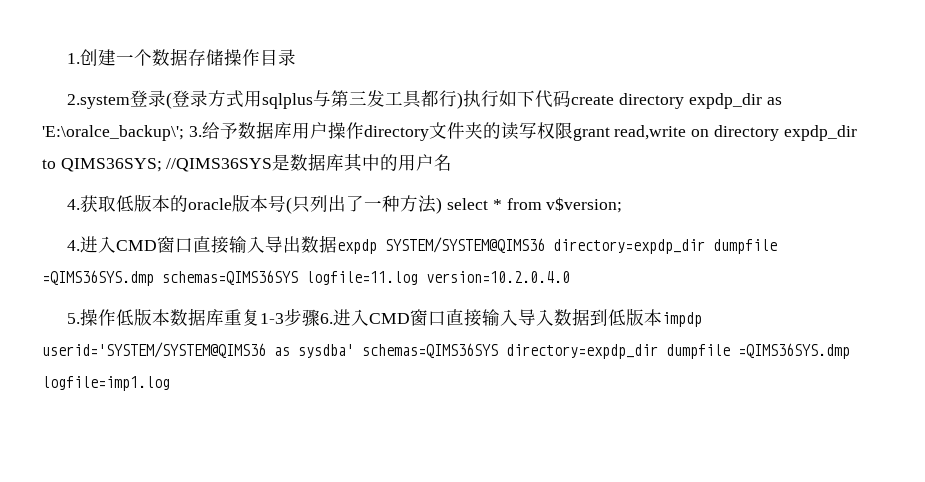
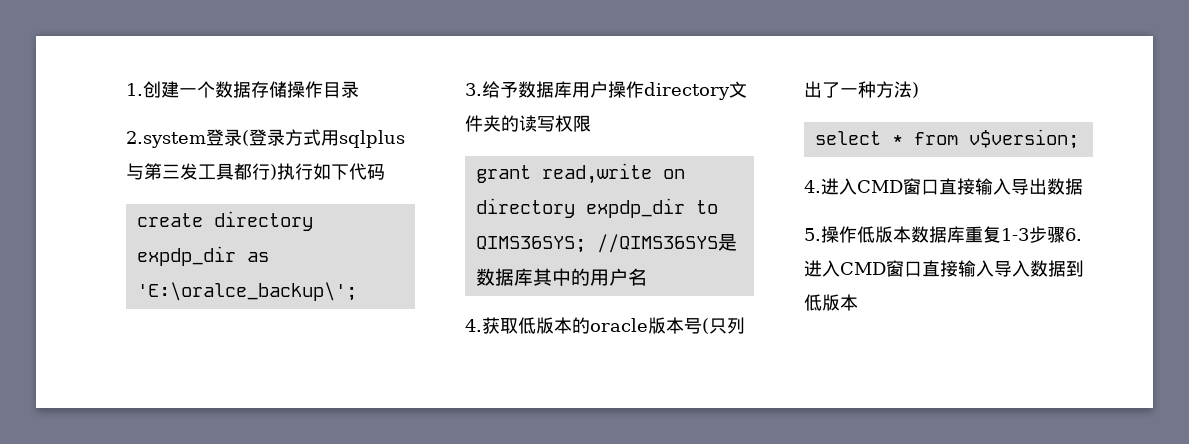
- 2.system登录(登录方式用sqlplus与第三发工具都行)执行如下代码create directory expdp_dir as 'E:\oralce_backup\'; 3.给予数据库用户操作directory文件夹的读写权限grant read,write on directory expdp_dir to QIMS36SYS; //QIMS36SYS是数据库其中的用户名
+ 2.system登录(登录方式用sqlplus与第三发工具都行)执行如下代码
+ create directory expdp_dir as 'E:\oralce_backup\';
+ 3.给予数据库用户操作directory文件夹的读写权限
+ grant read,write on directory expdp_dir to QIMS36SYS; //QIMS36SYS是数据库其中的用户名
- 4.获取低版本的oracle版本号(只列出了一种方法) select * from v$version;
+ 4.获取低版本的oracle版本号(只列出了一种方法)
+ select * from v$version;
- 4.进入CMD窗口直接输入导出数据expdp SYSTEM/SYSTEM@QIMS36 directory=expdp_dir dumpfile =QIMS36SYS.dmp schemas=QIMS36SYS logfile=11.log version=10.2.0.4.0
+ 4.进入CMD窗口直接输入导出数据
- 5.操作低版本数据库重复1-3步骤6.进入CMD窗口直接输入导入数据到低版本impdp userid='SYSTEM/SYSTEM@QIMS36 as sysdba' schemas=QIMS36SYS directory=expdp_dir dumpfile =QIMS36SYS.dmp logfile=imp1.log
+ 5.操作低版本数据库重复1-3步骤6.进入CMD窗口直接输入导入数据到低版本

